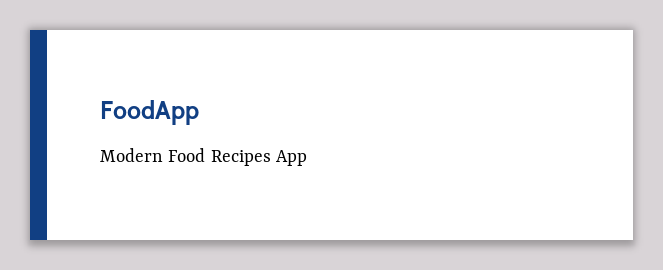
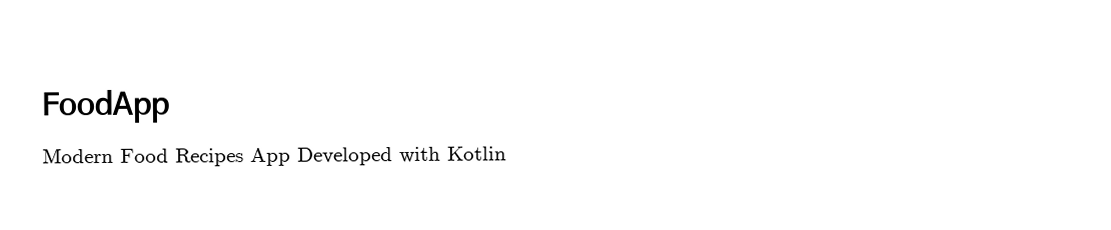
- Modern Food Recipes App
+ Modern Food Recipes App Developed with Kotlin

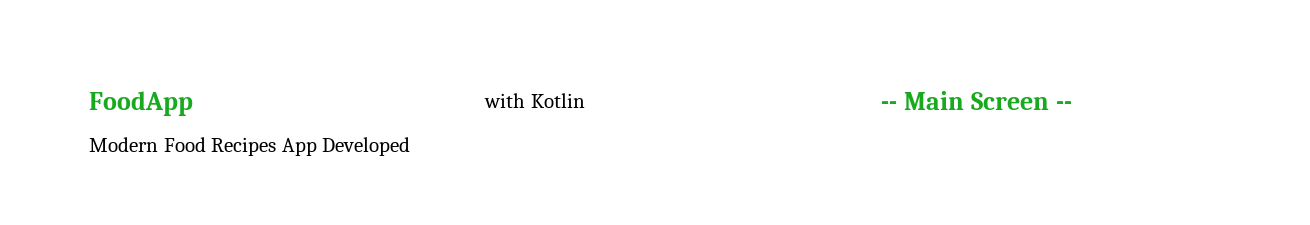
+ -- Main Screen --

